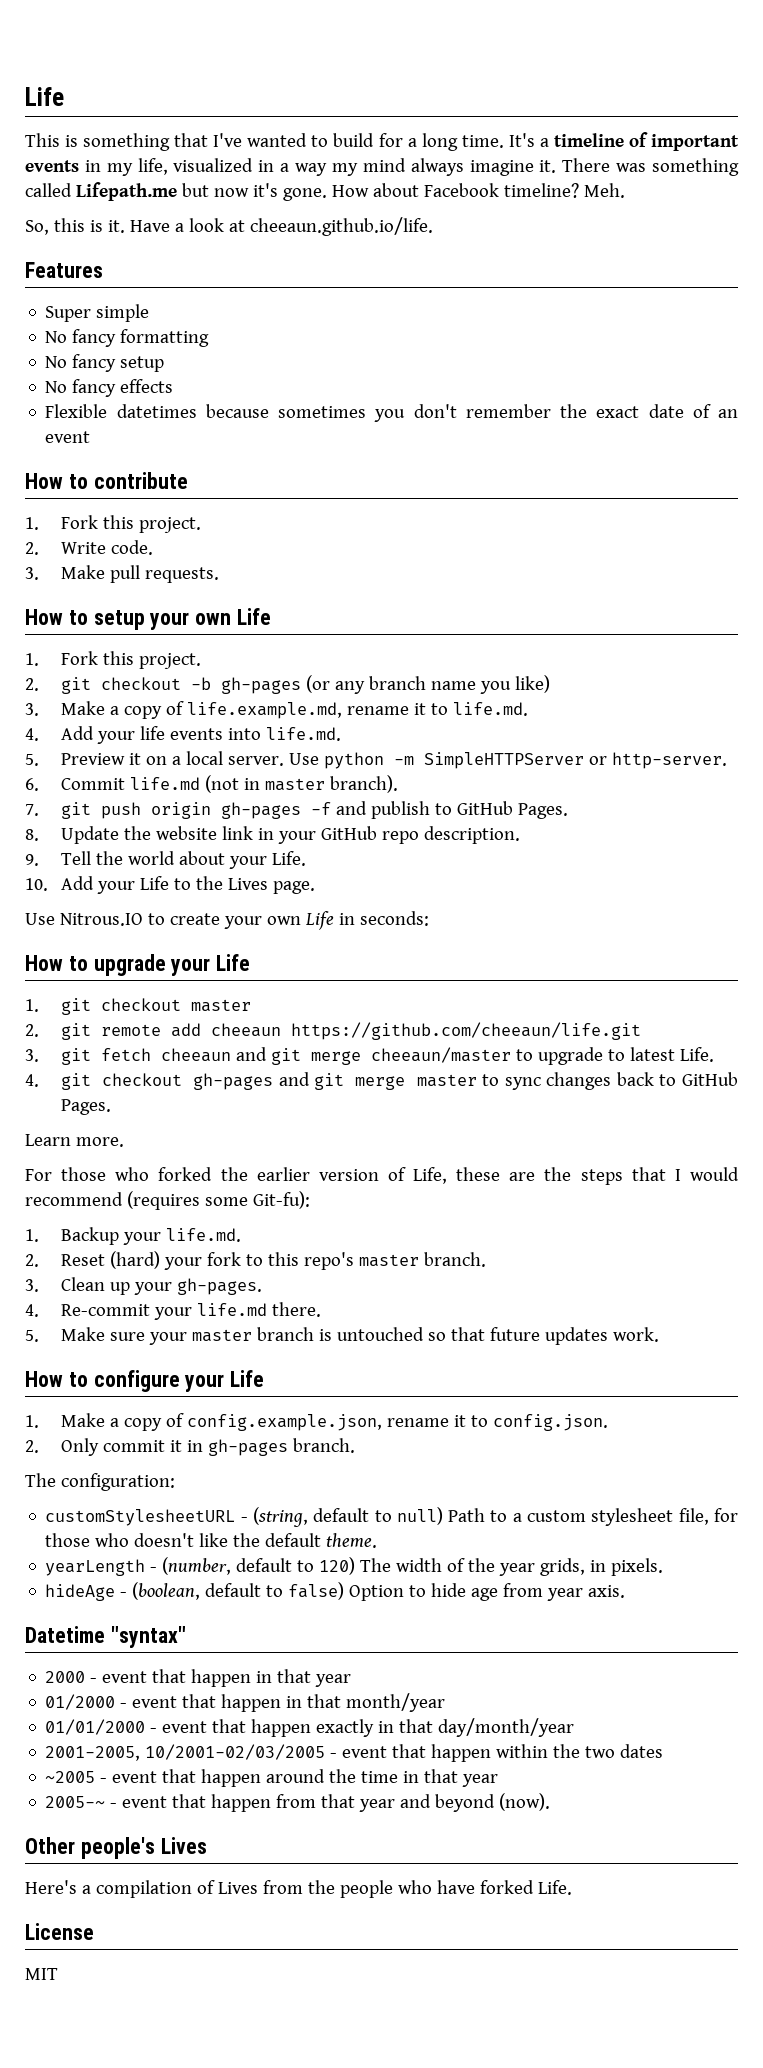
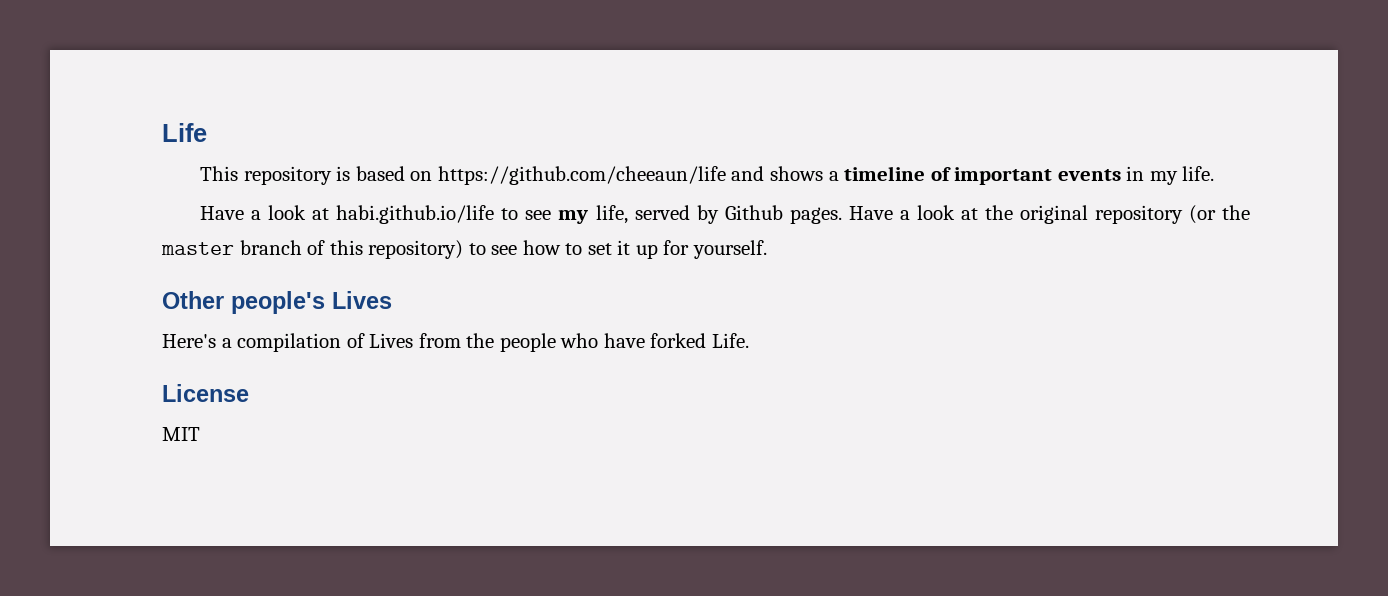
- This is something that I've wanted to build for a long time. It's a timeline of important events in my life, visualized in a way my mind always imagine it. There was something called Lifepath.me but now it's gone. How about Facebook timeline? Meh.
- So, this is it. Have a look at cheeaun.github.io/life.
- Features
- Super simple
- No fancy formatting
- No fancy setup
- No fancy effects
- Flexible datetimes because sometimes you don't remember the exact date of an event
- How to contribute
- 1. Fork this project.
- 2. Write code.
- 3. Make pull requests.
- How to setup your own Life
- 1. Fork this project.
- 2. git checkout -b gh-pages (or any branch name you like)
- 3. Make a copy of life.example.md, rename it to life.md.
- 4. Add your life events into life.md.
- 5. Preview it on a local server. Use python -m SimpleHTTPServer or http-server.
- 6. Commit life.md (not in master branch).
- 7. git push origin gh-pages -f and publish to GitHub Pages.
- 8. Update the website link in your GitHub repo description.
- 9. Tell the world about your Life.
- 10. Add your Life to the Lives page.
- Use Nitrous.IO to create your own Life in seconds:
- How to upgrade your Life
- 1. git checkout master
- 2. git remote add cheeaun https://github.com/cheeaun/life.git
- 3. git fetch cheeaun and git merge cheeaun/master to upgrade to latest Life.
- 4. git checkout gh-pages and git merge master to sync changes back to GitHub Pages.
- Learn more.
- For those who forked the earlier version of Life, these are the steps that I would recommend (requires some Git-fu):
- 1. Backup your life.md.
- 2. Reset (hard) your fork to this repo's master branch.
- 3. Clean up your gh-pages.
- 4. Re-commit your life.md there.
- 5. Make sure your master branch is untouched so that future updates work.
- How to configure your Life
- 1. Make a copy of config.example.json, rename it to config.json.
- 2. Only commit it in gh-pages branch.
- The configuration:
- customStylesheetURL - (string, default to null) Path to a custom stylesheet file, for those who doesn't like the default theme.
- yearLength - (number, default to 120) The width of the year grids, in pixels.
- hideAge - (boolean, default to false) Option to hide age from year axis.
- Datetime "syntax"
- 2000 - event that happen in that year
- 01/2000 - event that happen in that month/year
- 01/01/2000 - event that happen exactly in that day/month/year
- 2001-2005, 10/2001-02/03/2005 - event that happen within the two dates
- ~2005 - event that happen around the time in that year
- 2005-~ - event that happen from that year and beyond (now).
+ This repository is based on https://github.com/cheeaun/life and shows a timeline of important events in my life.
+ Have a look at habi.github.io/life to see my life, served by Github pages. Have a look at the original repository (or the master branch of this repository) to see how to set it up for yourself.

